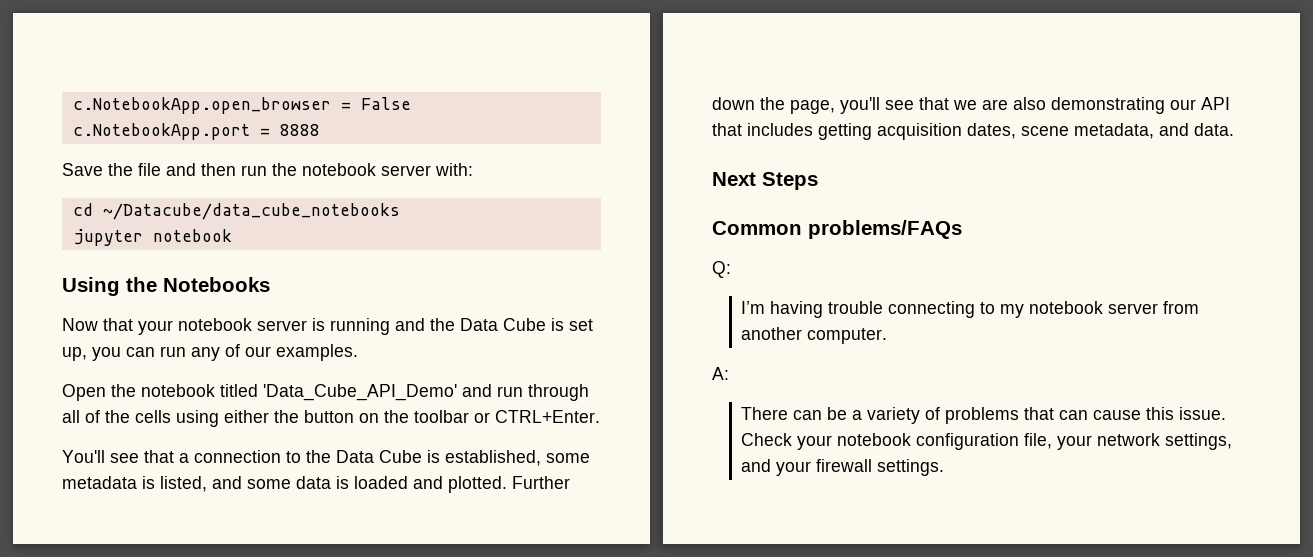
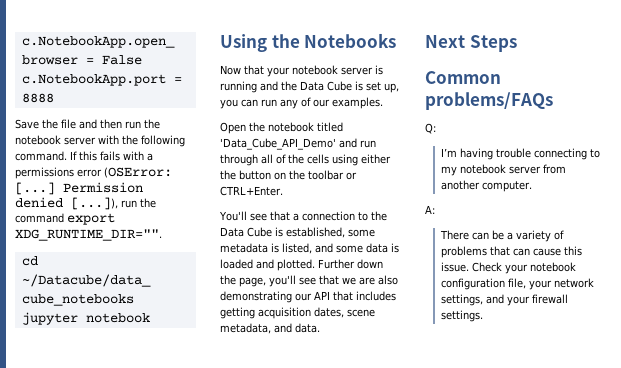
- Save the file and then run the notebook server with:
+ Save the file and then run the notebook server with the following command. If this fails with a permissions error (OSError: [...] Permission denied [...]), run the command export XDG_RUNTIME_DIR="".

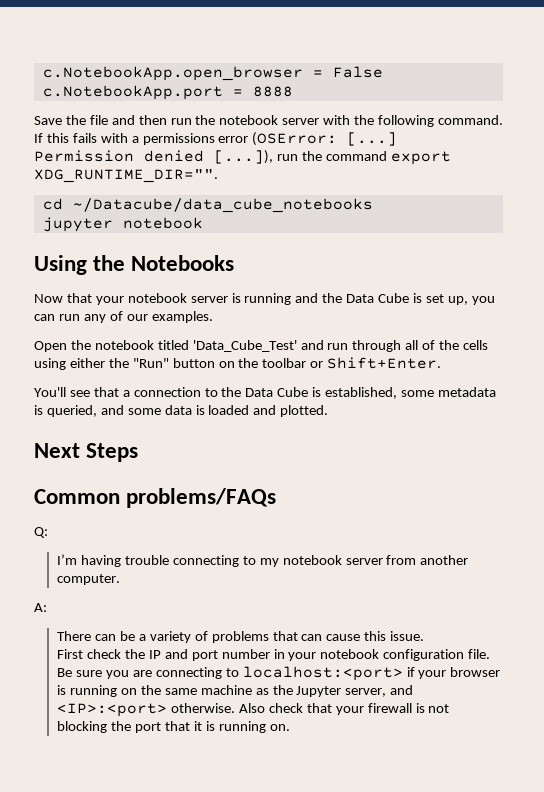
- Open the notebook titled 'Data_Cube_API_Demo' and run through all of the cells using either the button on the toolbar or CTRL+Enter.
+ Open the notebook titled 'Data_Cube_Test' and run through all of the cells using either the "Run" button on the toolbar or Shift+Enter.
- You'll see that a connection to the Data Cube is established, some metadata is listed, and some data is loaded and plotted. Further down the page, you'll see that we are also demonstrating our API that includes getting acquisition dates, scene metadata, and data.
+ You'll see that a connection to the Data Cube is established, some metadata is queried, and some data is loaded and plotted.
- There can be a variety of problems that can cause this issue. Check your notebook configuration file, your network settings, and your firewall settings.
+ There can be a variety of problems that can cause this issue.
+ First check the IP and port number in your notebook configuration file. Be sure you are connecting to localhost:<port> if your browser is running on the same machine as the Jupyter server, and <IP>:<port> otherwise. Also check that your firewall is not blocking the port that it is running on.

